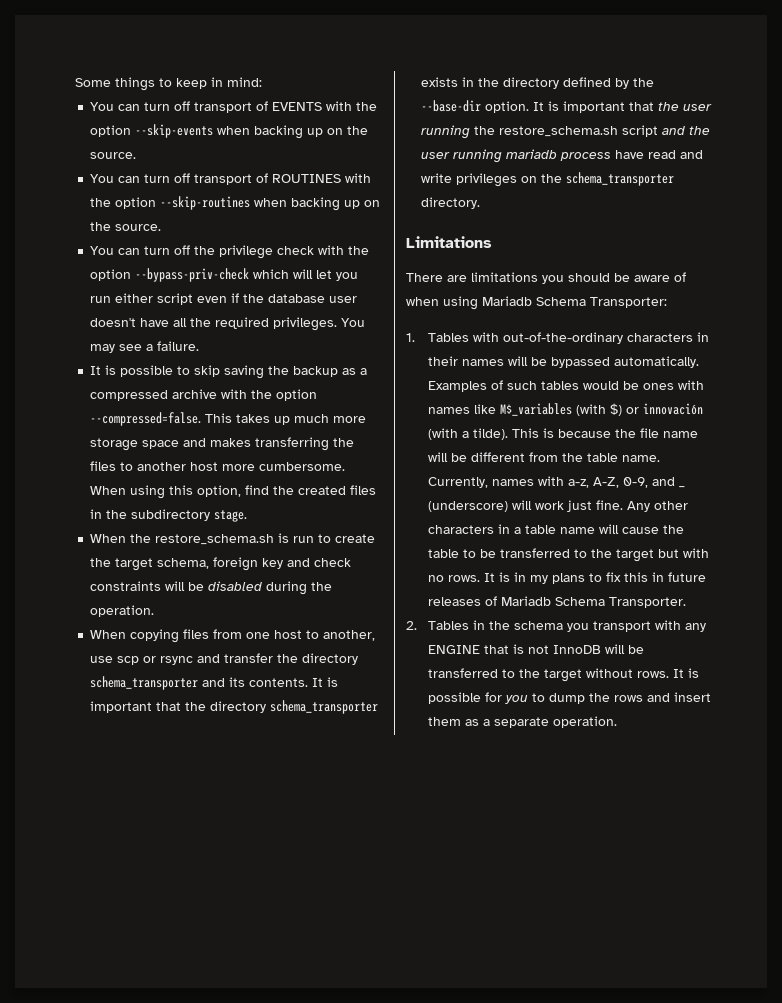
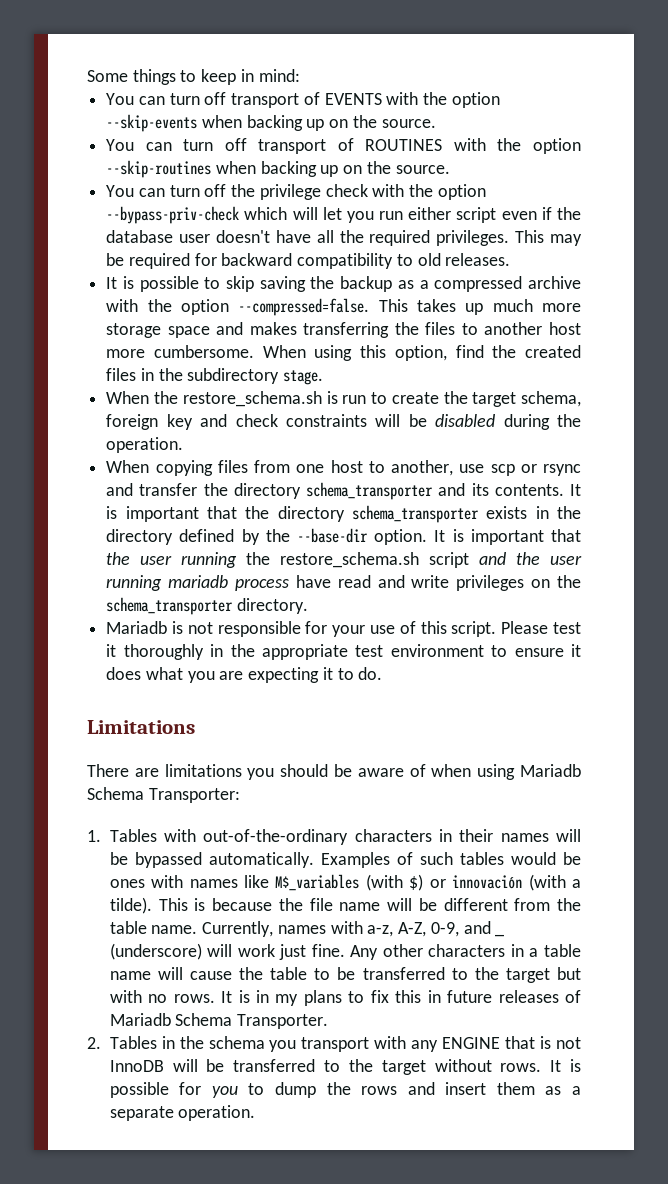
- You may see a failure.
+ This may be required for backward compatibility to old releases.
+ Mariadb is not responsible for your use of this script. Please test it thoroughly in the appropriate test environment to ensure it does what you are expecting it to do.

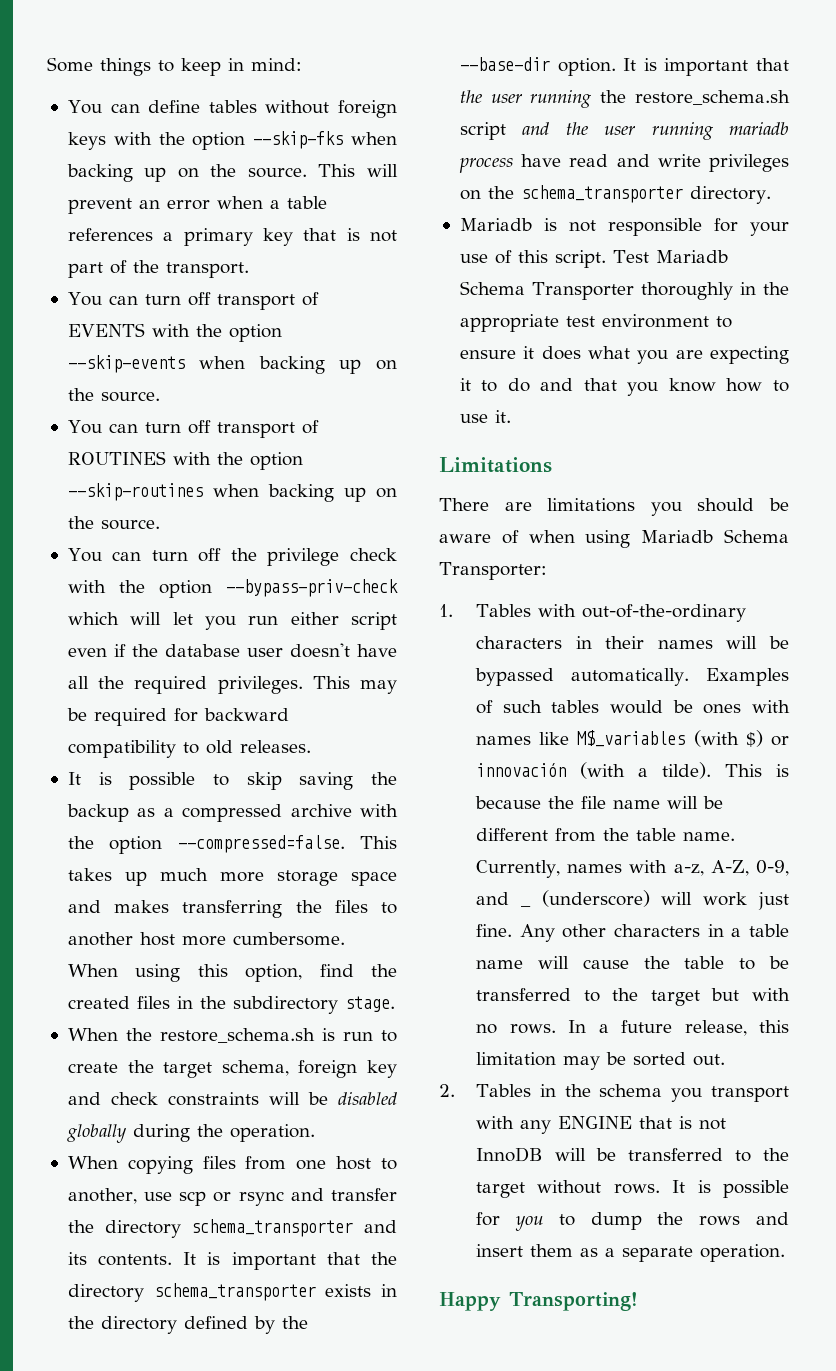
+ You can define tables without foreign keys with the option --skip-fks when backing up on the source. This will prevent an error when a table references a primary key that is not part of the transport.
- When the restore_schema.sh is run to create the target schema, foreign key and check constraints will be disabled during the operation.
+ When the restore_schema.sh is run to create the target schema, foreign key and check constraints will be disabled globally during the operation.
- Please test it thoroughly in the appropriate test environment to ensure it does what you are expecting it to do.
+ Test Mariadb Schema Transporter thoroughly in the appropriate test environment to ensure it does what you are expecting it to do and that you know how to use it.
- It is in my plans to fix this in future releases of Mariadb Schema Transporter.
+ In a future release, this limitation may be sorted out.
+ Happy Transporting!

